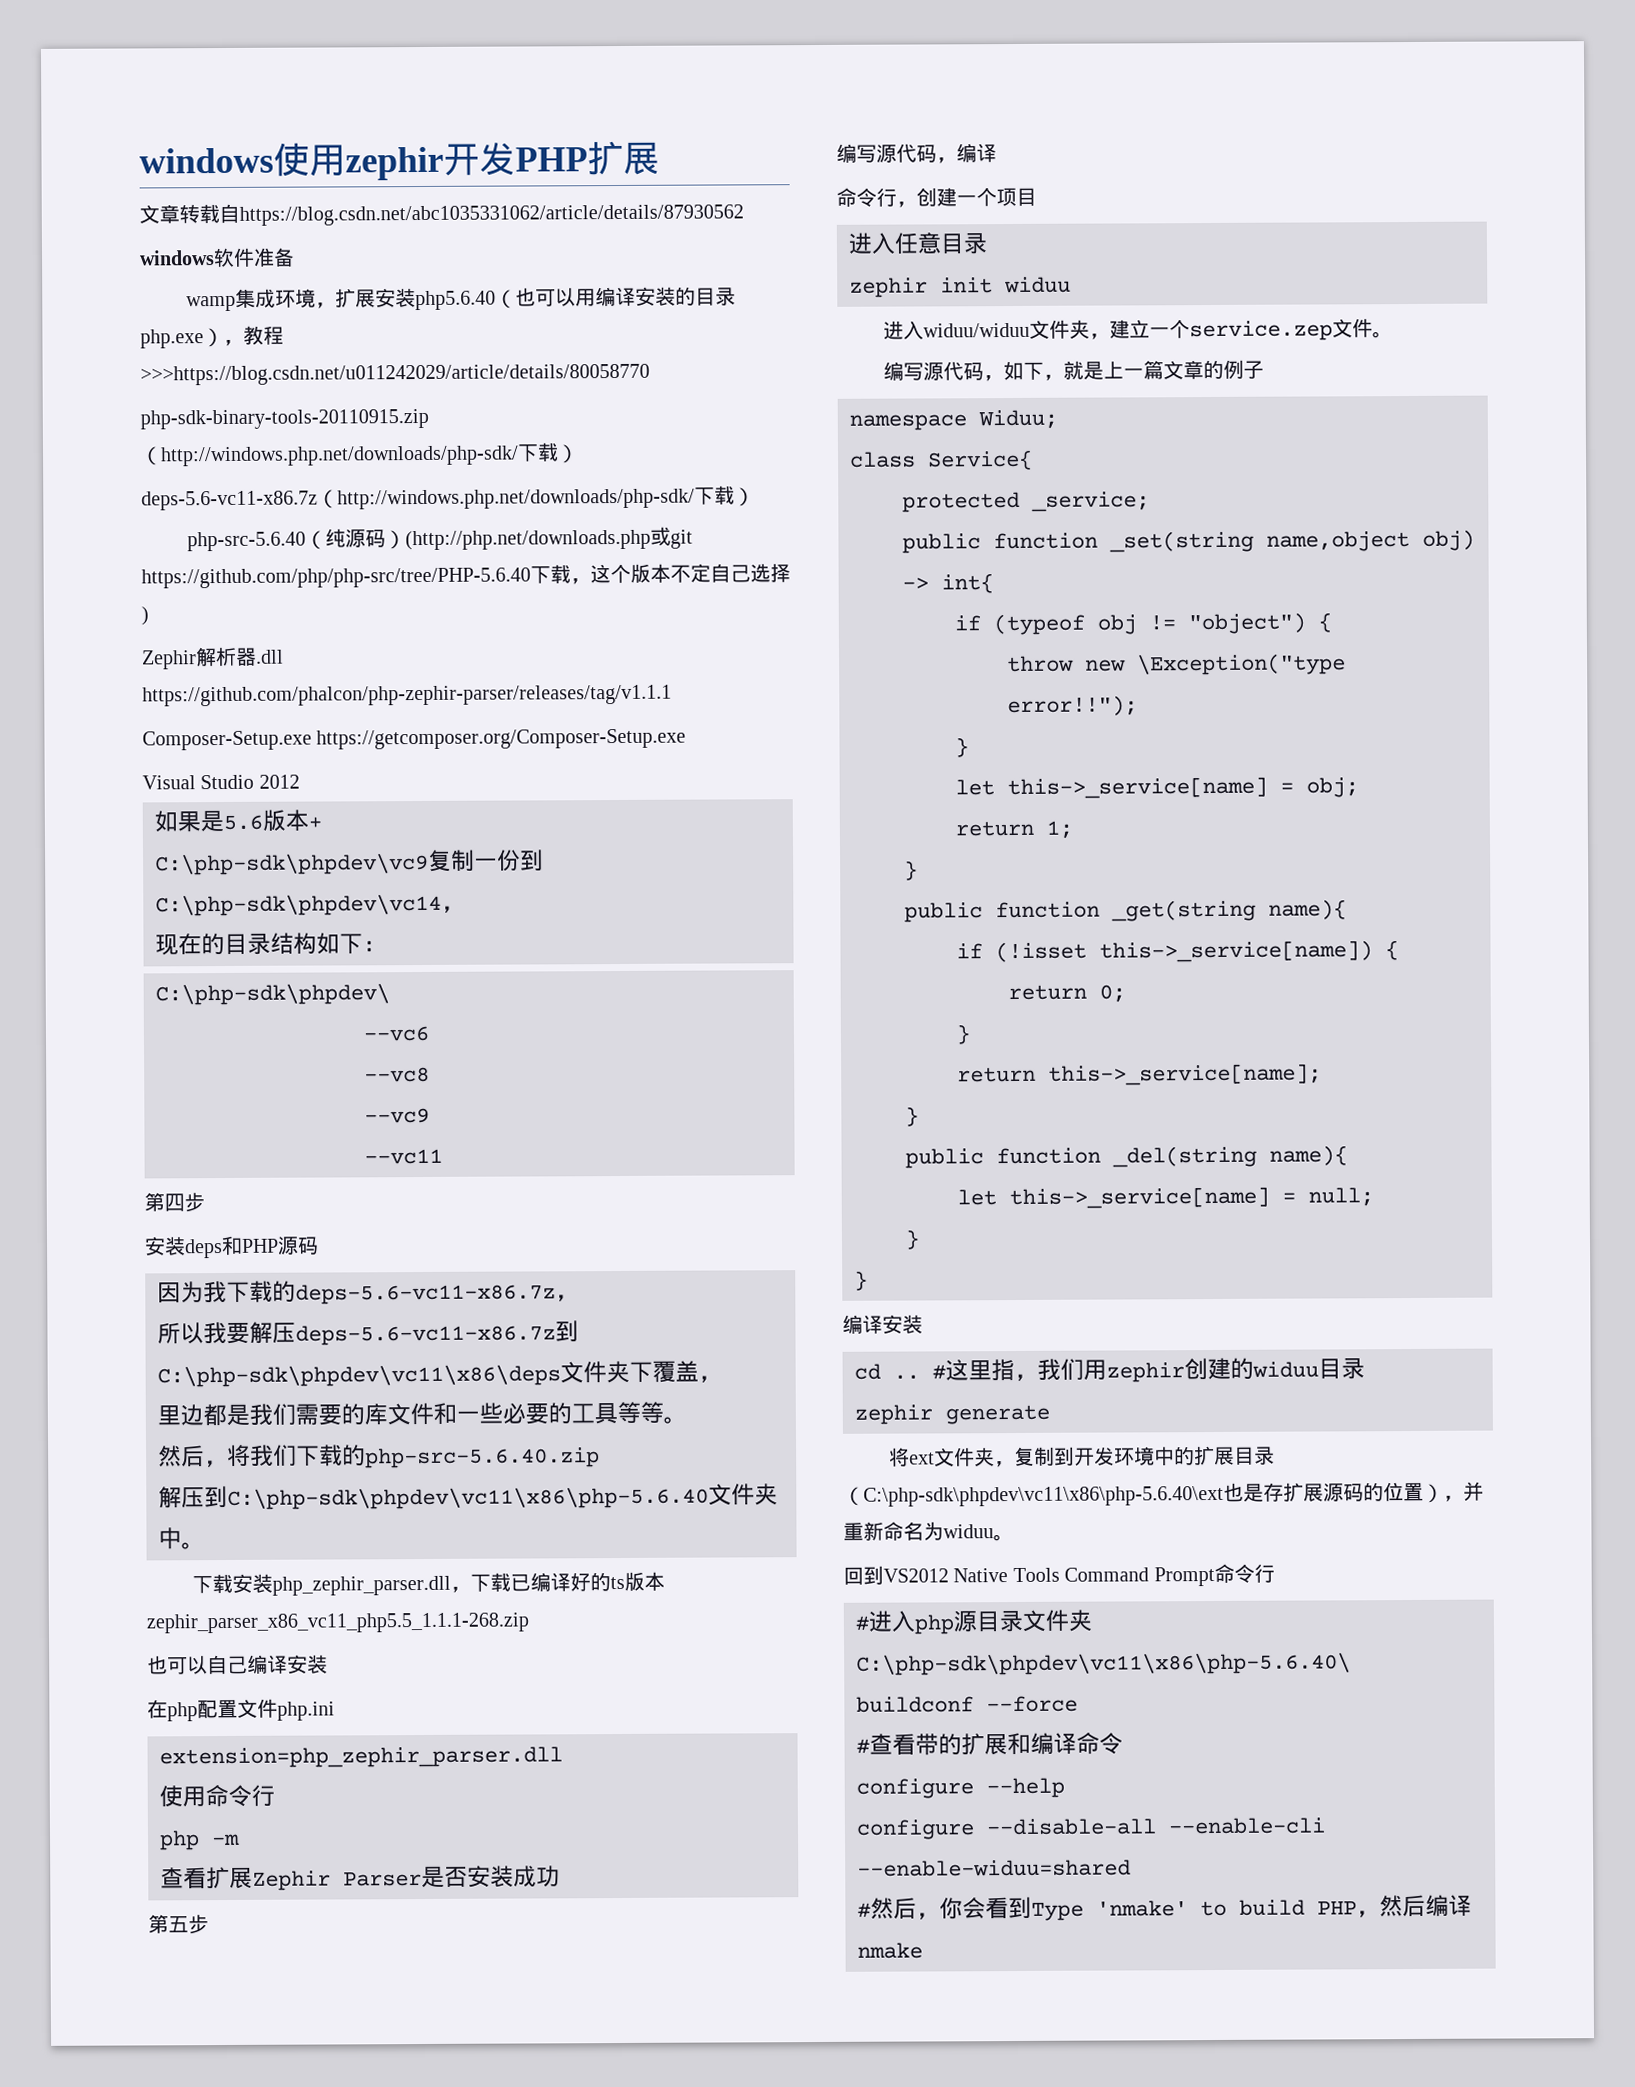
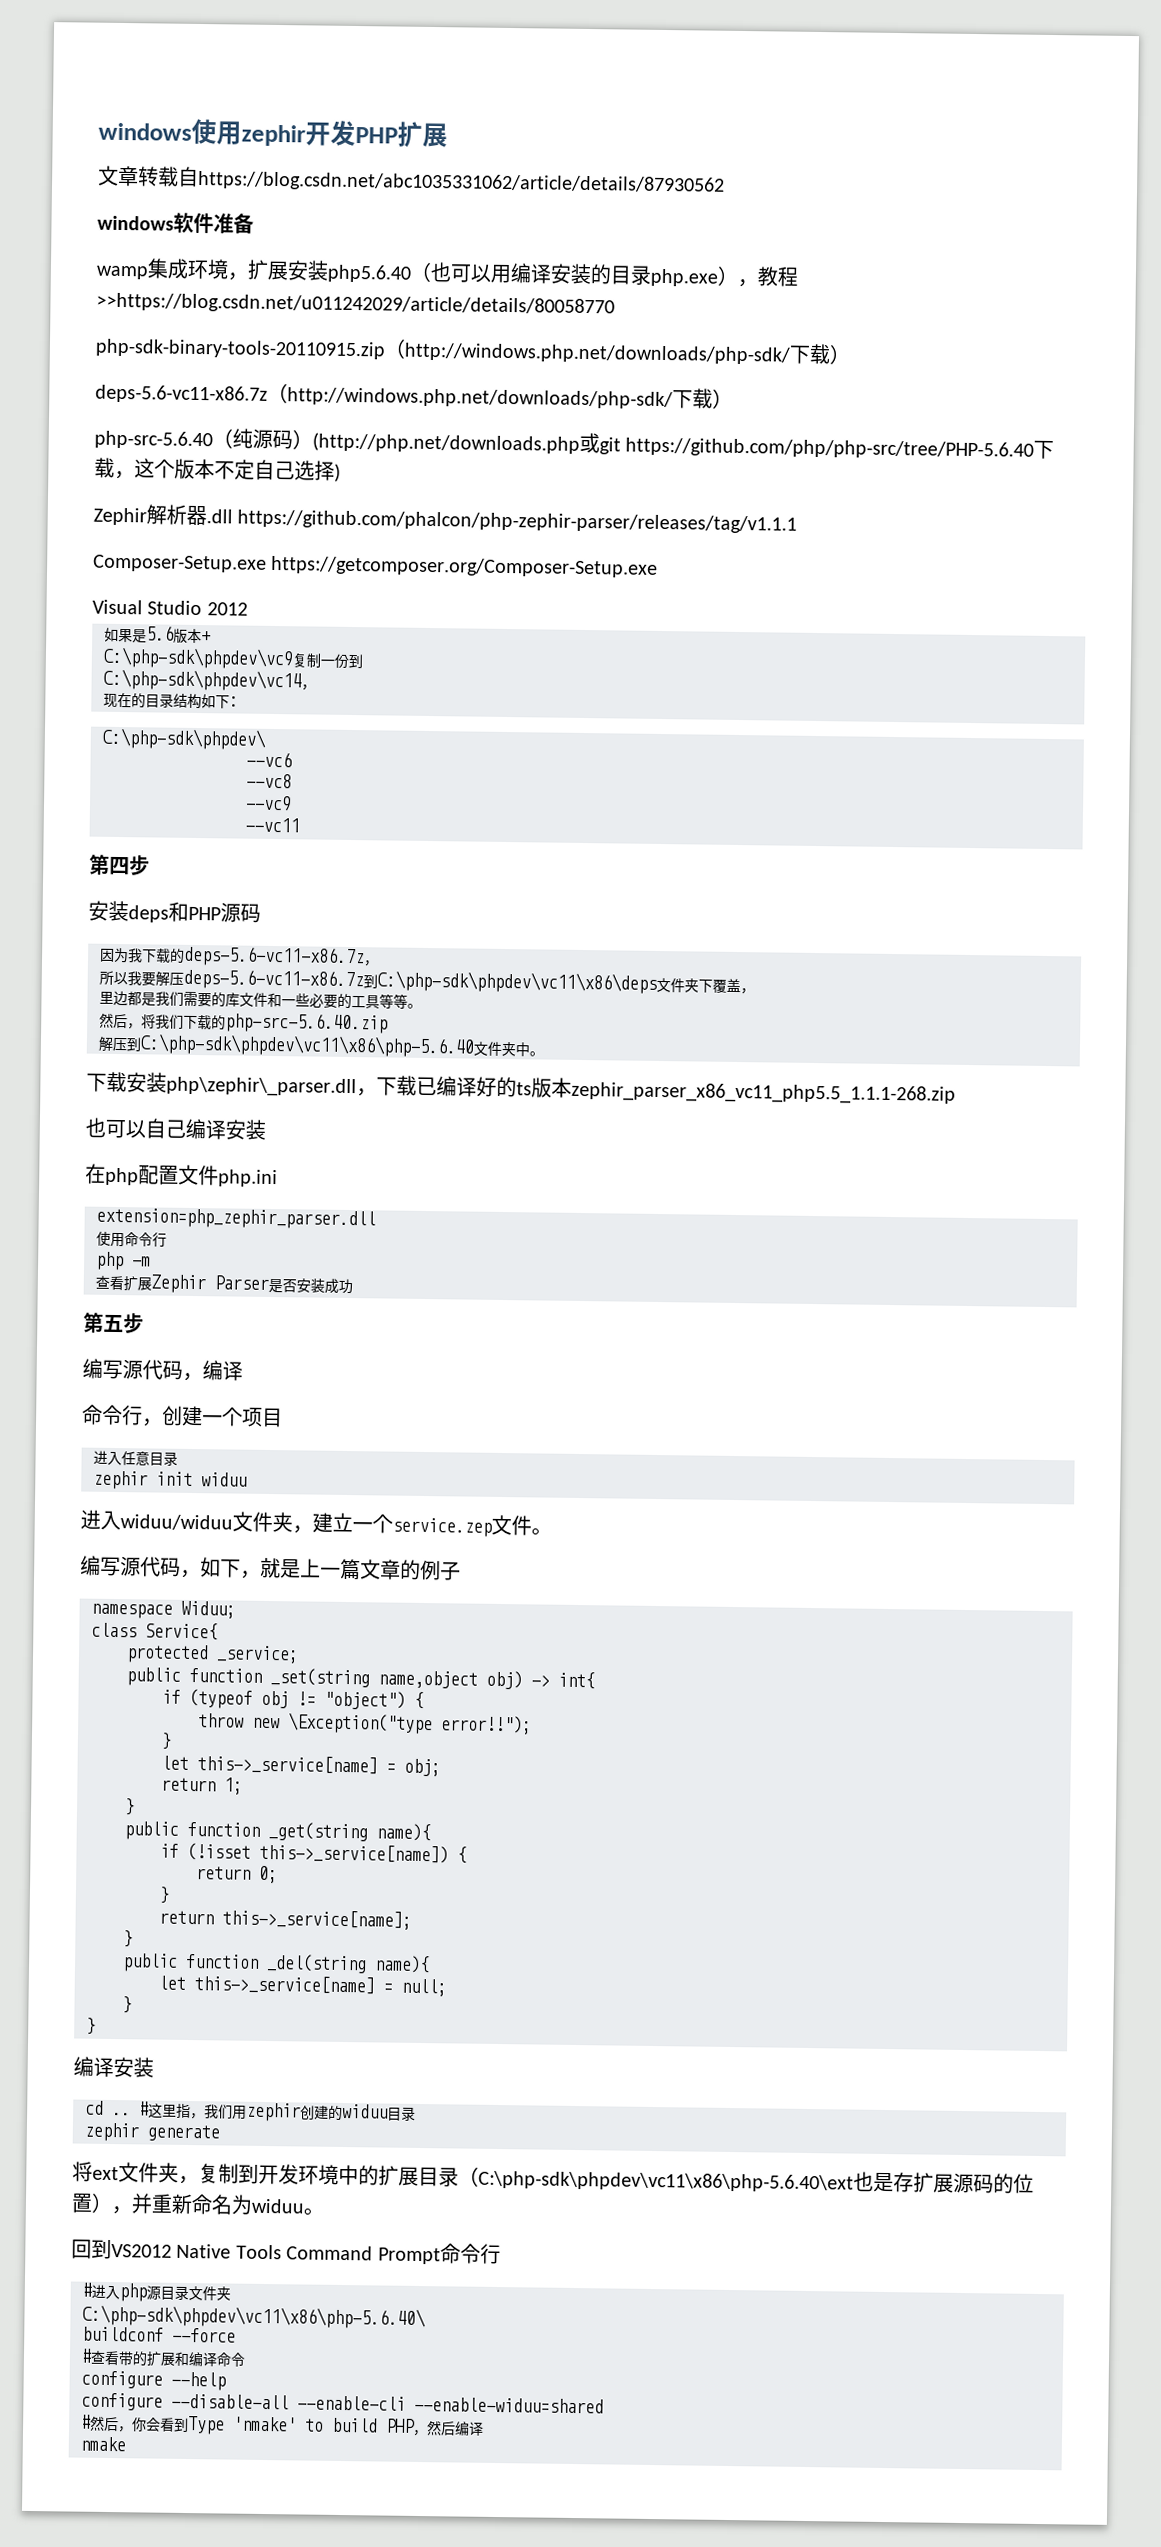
- wamp集成环境，扩展安装php5.6.40（也可以用编译安装的目录php.exe），教程>>>https://blog.csdn.net/u011242029/article/details/80058770
+ wamp集成环境，扩展安装php5.6.40（也可以用编译安装的目录php.exe），教程>>https://blog.csdn.net/u011242029/article/details/80058770
- 下载安装php_zephir_parser.dll，下载已编译好的ts版本zephir_parser_x86_vc11_php5.5_1.1.1-268.zip
+ 下载安装php\zephir\_parser.dll，下载已编译好的ts版本zephir_parser_x86_vc11_php5.5_1.1.1-268.zip

